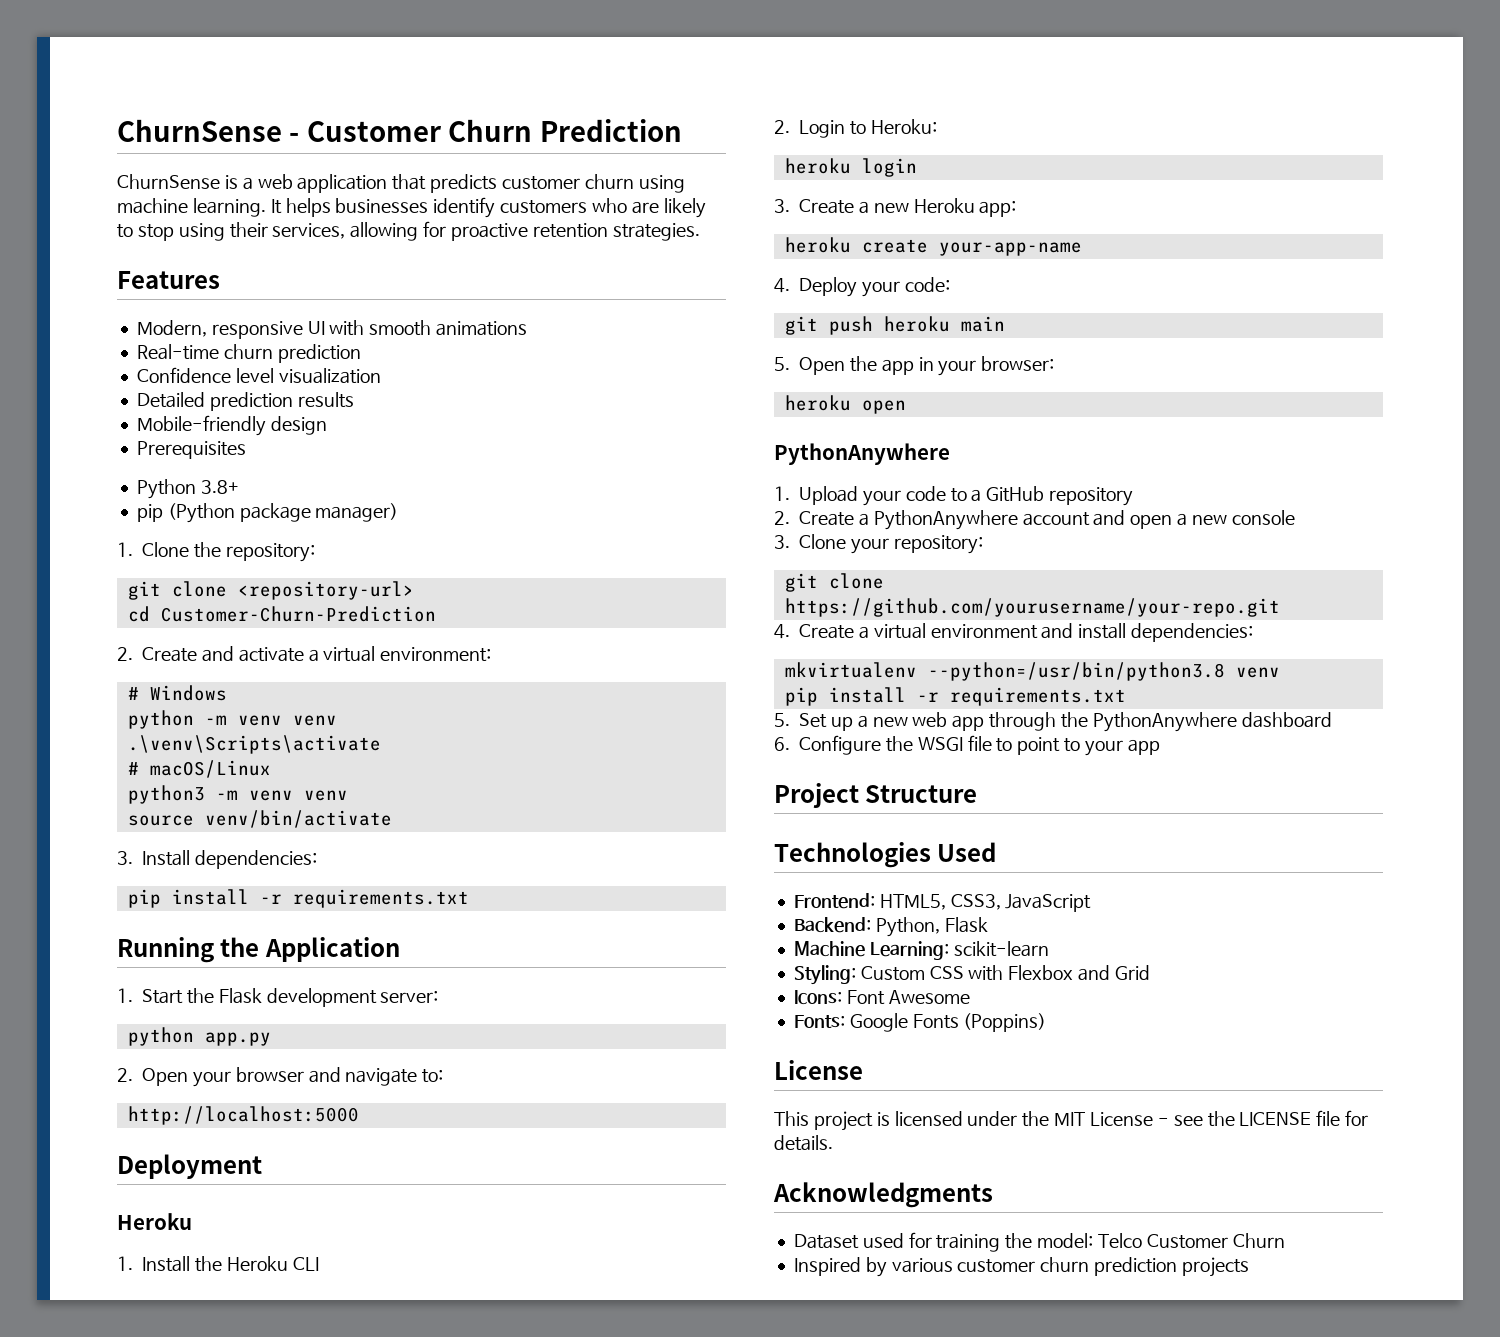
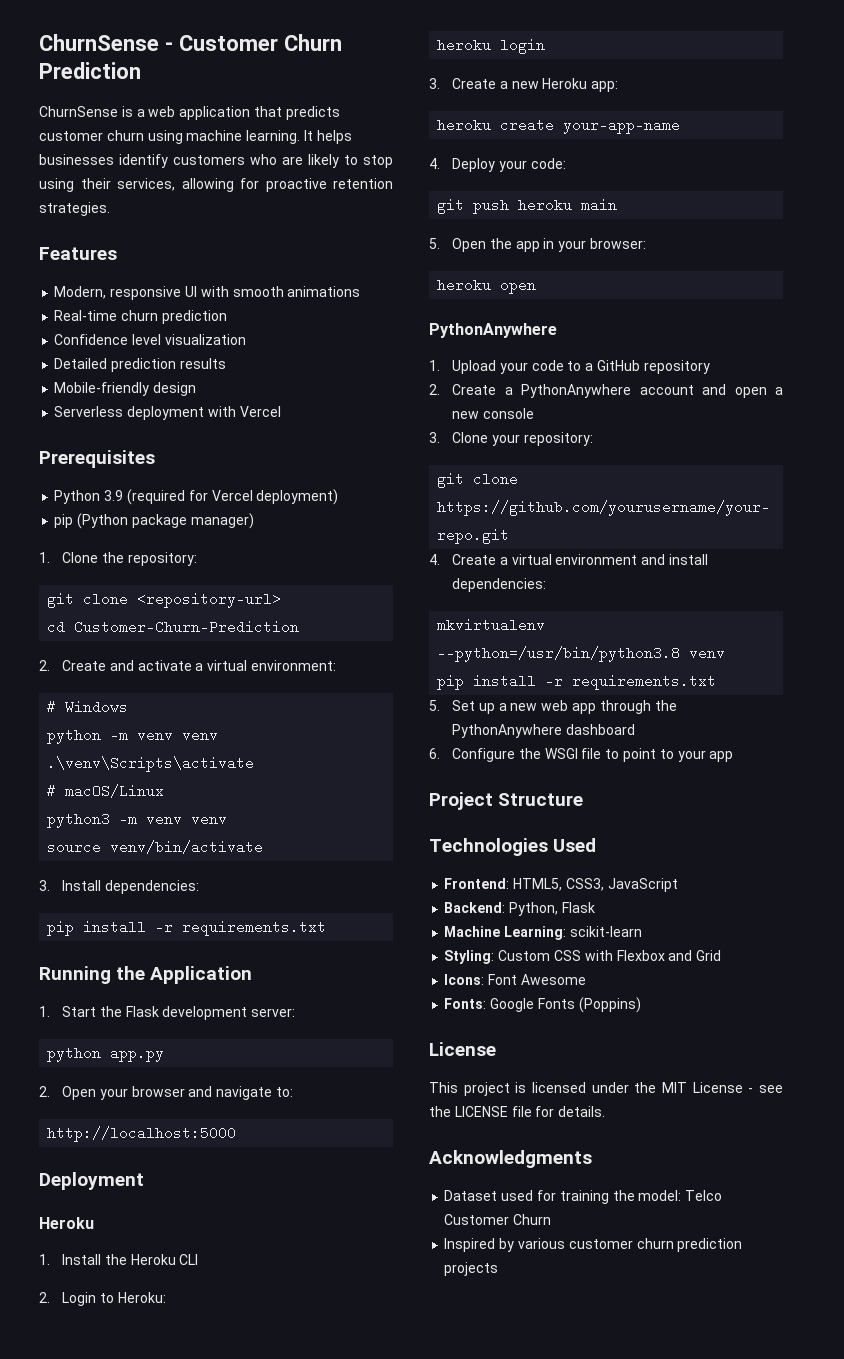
+ Serverless deployment with Vercel
  Prerequisites
- Python 3.8+
+ Python 3.9 (required for Vercel deployment)

